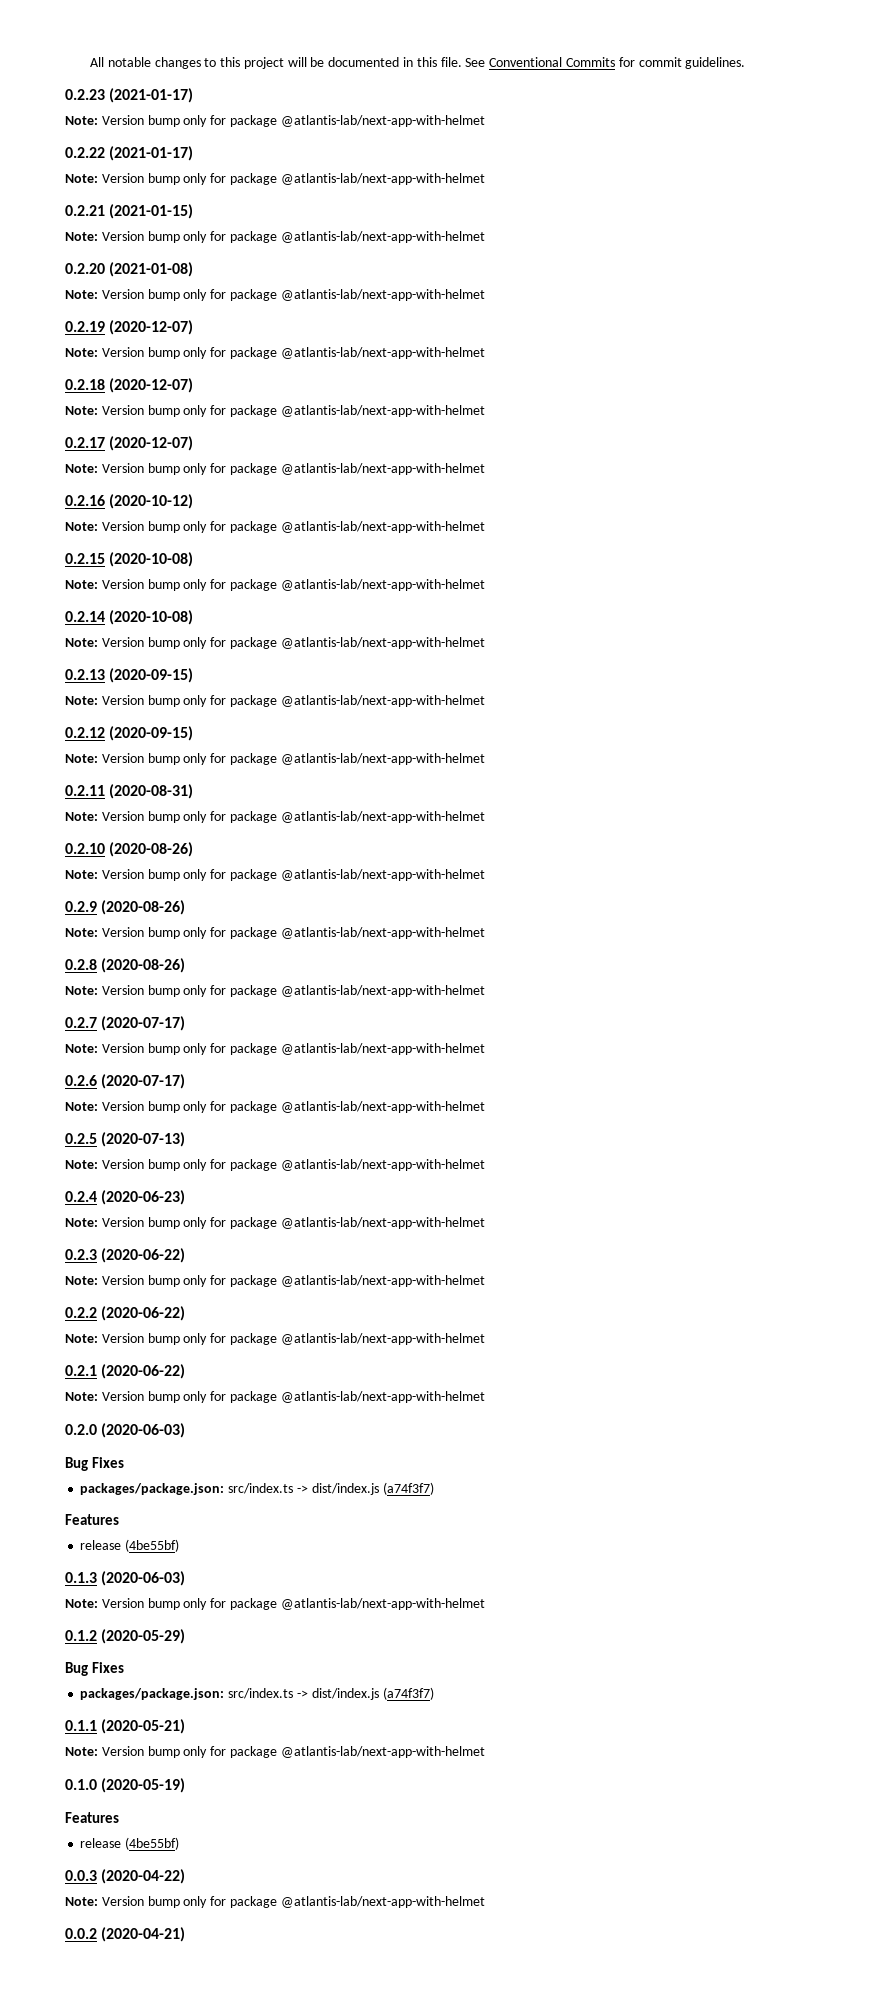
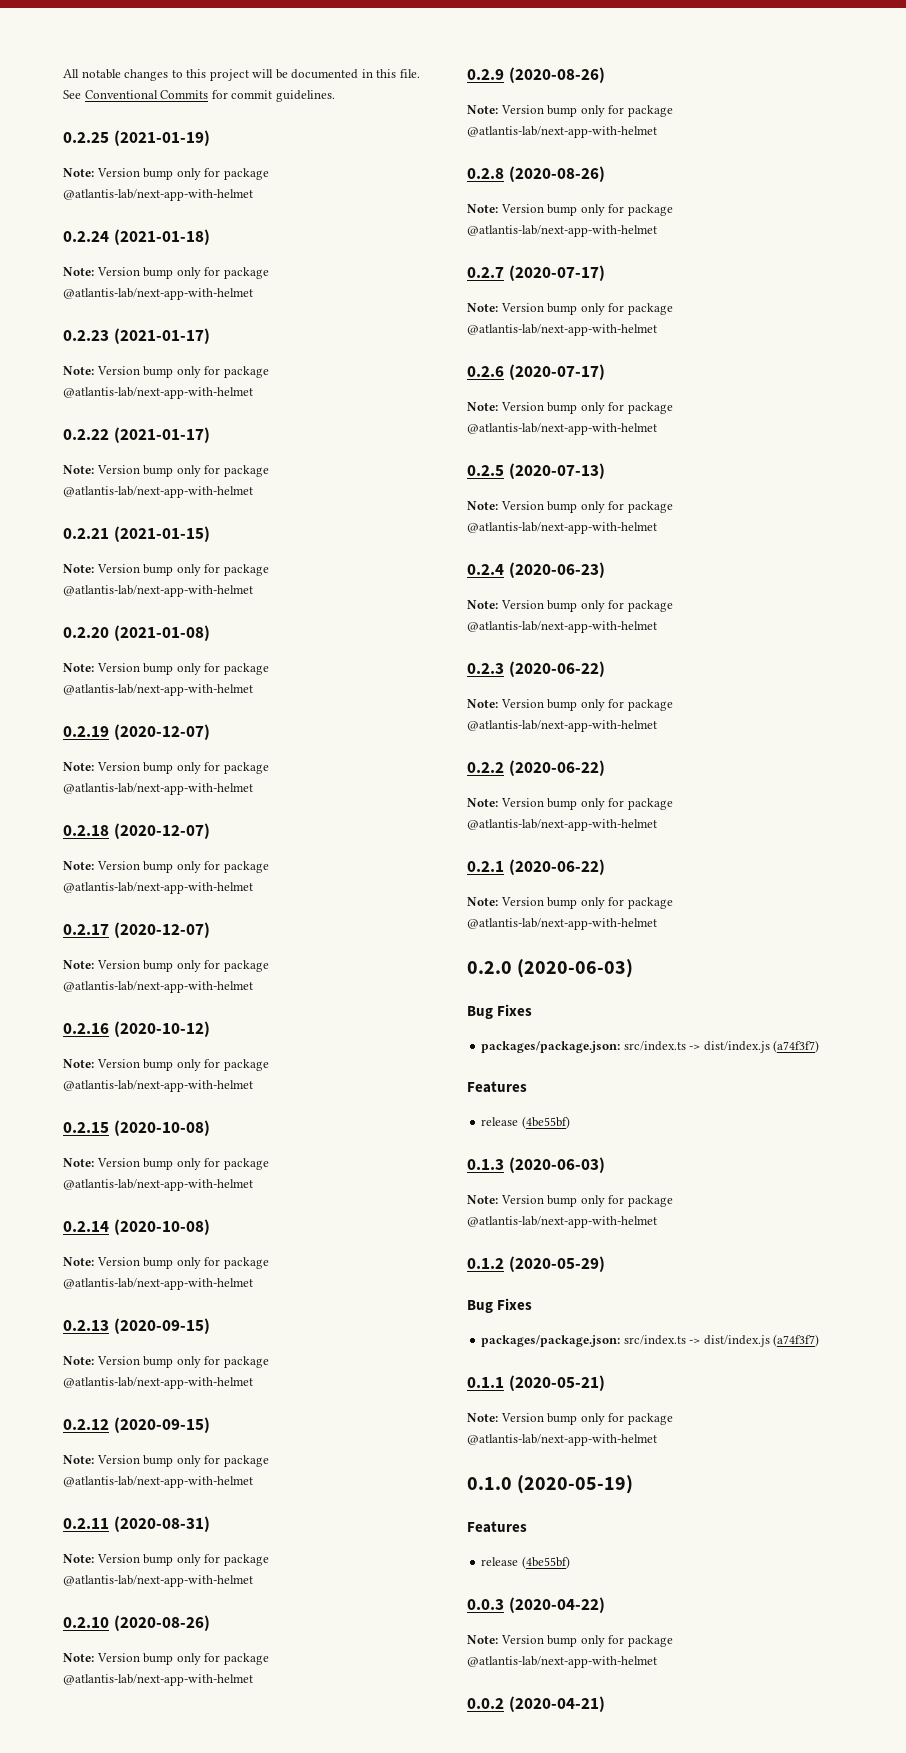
+ 0.2.25 (2021-01-19)
+ Note: Version bump only for package @atlantis-lab/next-app-with-helmet
+ 0.2.24 (2021-01-18)
+ Note: Version bump only for package @atlantis-lab/next-app-with-helmet

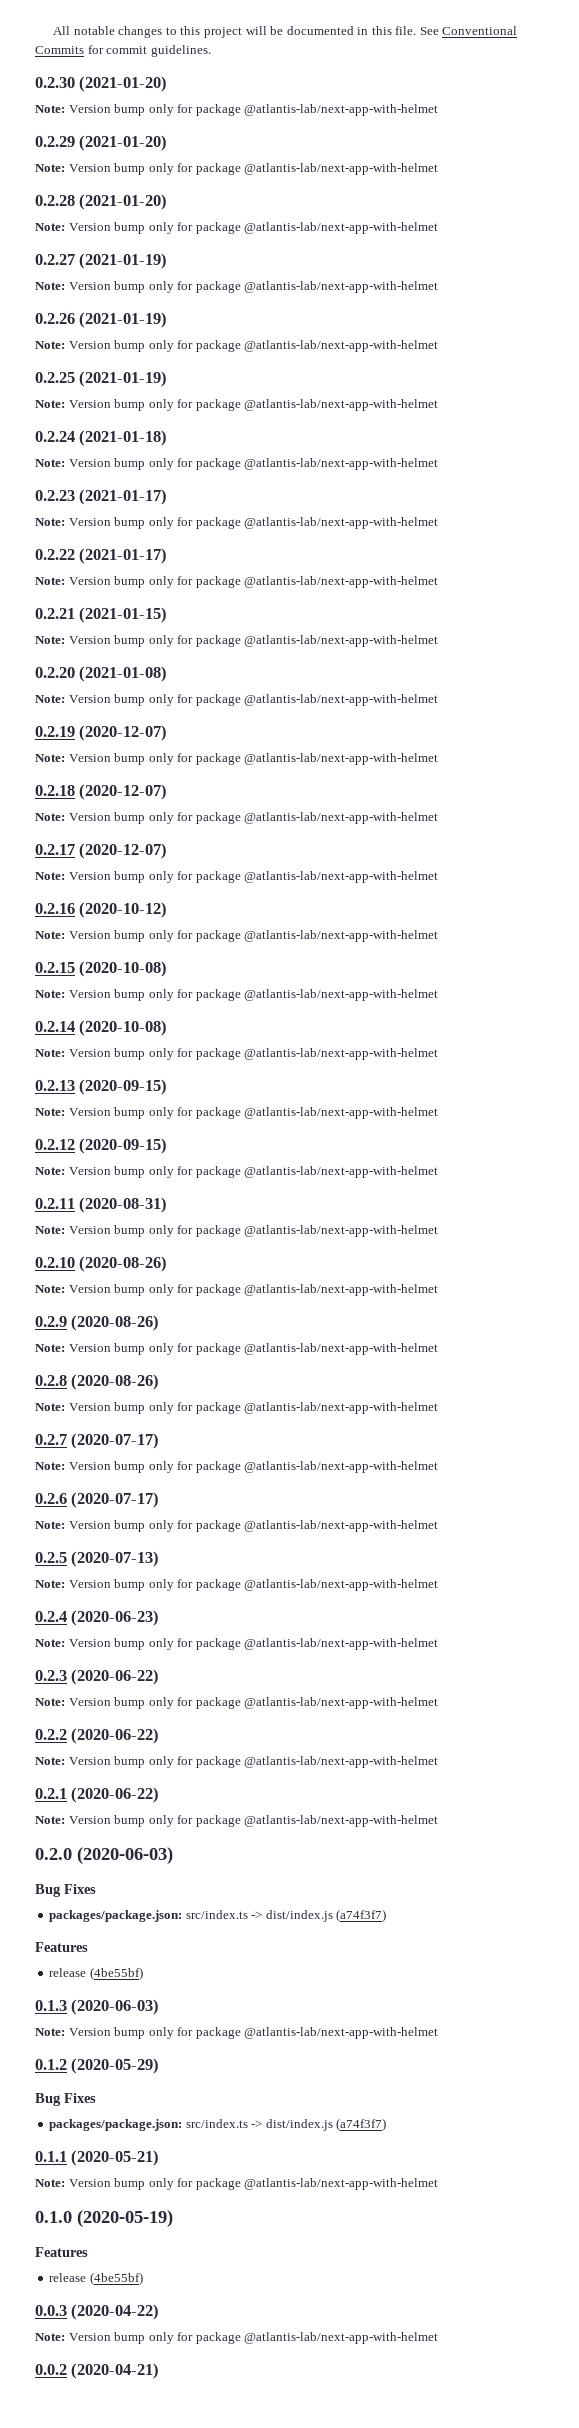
+ 0.2.30 (2021-01-20)
+ Note: Version bump only for package @atlantis-lab/next-app-with-helmet
+ 0.2.29 (2021-01-20)
+ Note: Version bump only for package @atlantis-lab/next-app-with-helmet
+ 0.2.28 (2021-01-20)
+ Note: Version bump only for package @atlantis-lab/next-app-with-helmet
+ 0.2.27 (2021-01-19)
+ Note: Version bump only for package @atlantis-lab/next-app-with-helmet
+ 0.2.26 (2021-01-19)
+ Note: Version bump only for package @atlantis-lab/next-app-with-helmet

